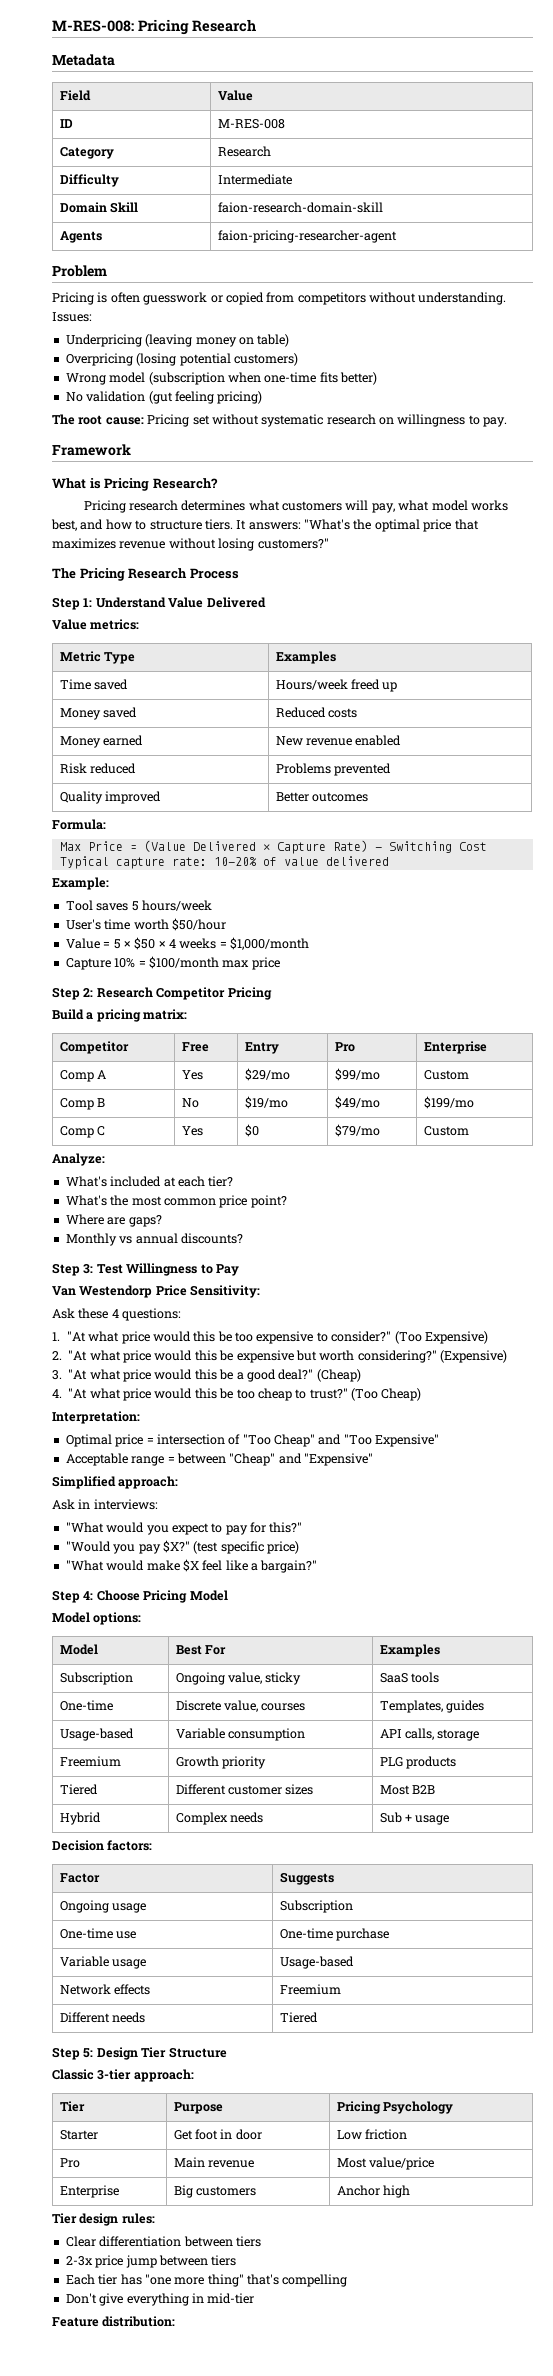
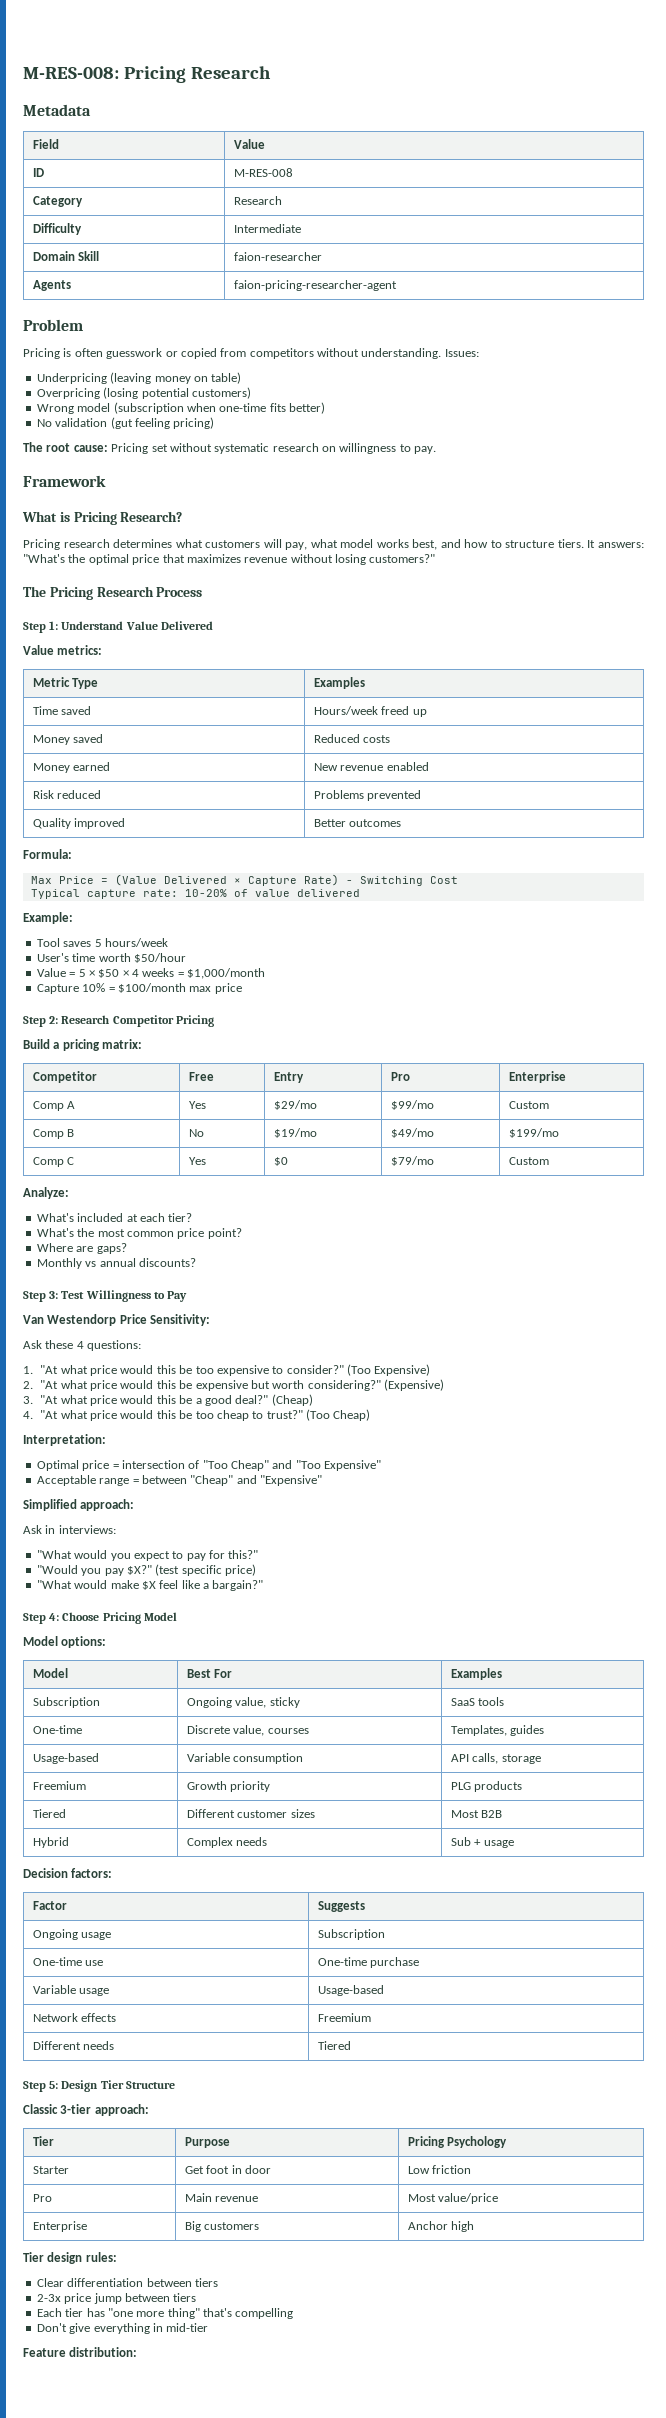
- Domain Skill | faion-research-domain-skill
+ Domain Skill | faion-researcher

